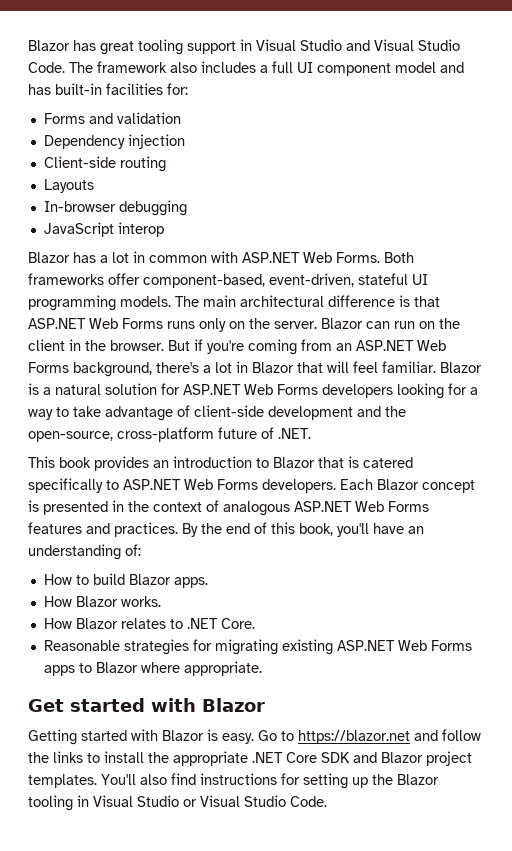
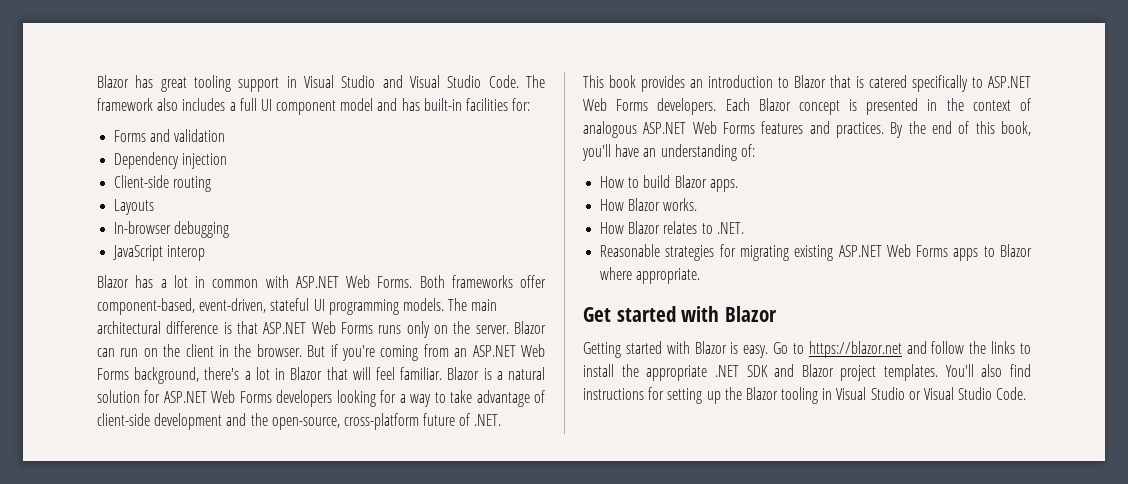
- How Blazor relates to .NET Core.
+ How Blazor relates to .NET.
- Go to https://blazor.net and follow the links to install the appropriate .NET Core SDK and Blazor project templates.
+ Go to https://blazor.net and follow the links to install the appropriate .NET SDK and Blazor project templates.

